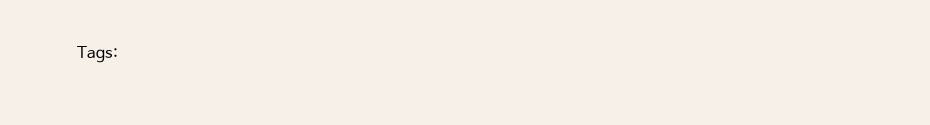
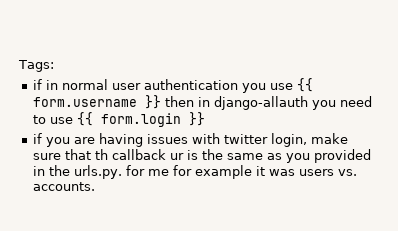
+ if in normal user authentication you use {{ form.username }} then in django-allauth you need to use {{ form.login }}
+ if you are having issues with twitter login, make sure that th callback ur is the same as you provided in the urls.py. for me for example it was users vs. accounts.

